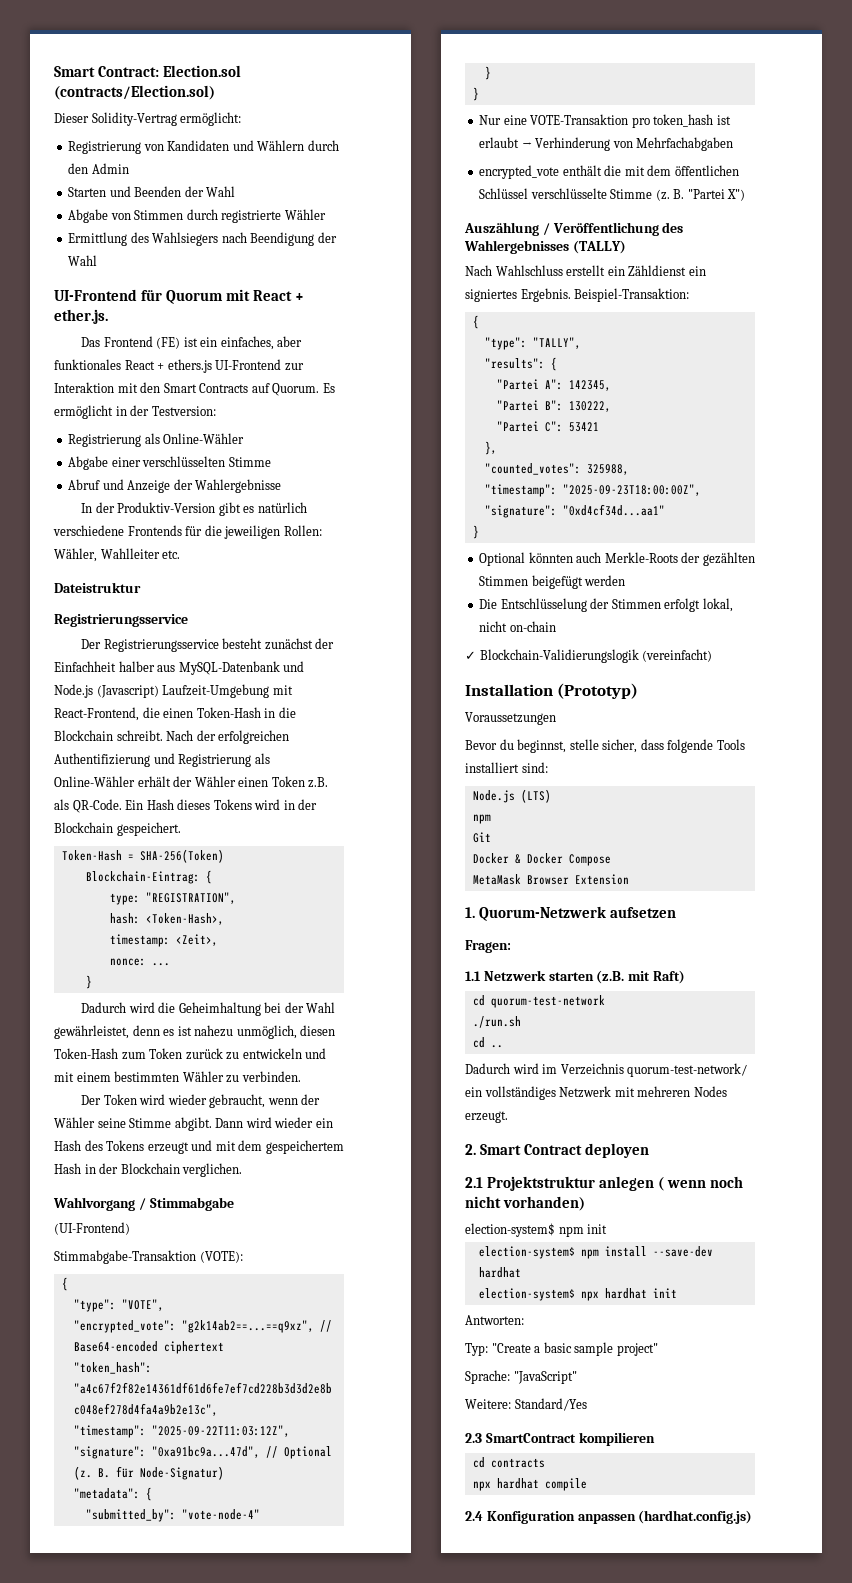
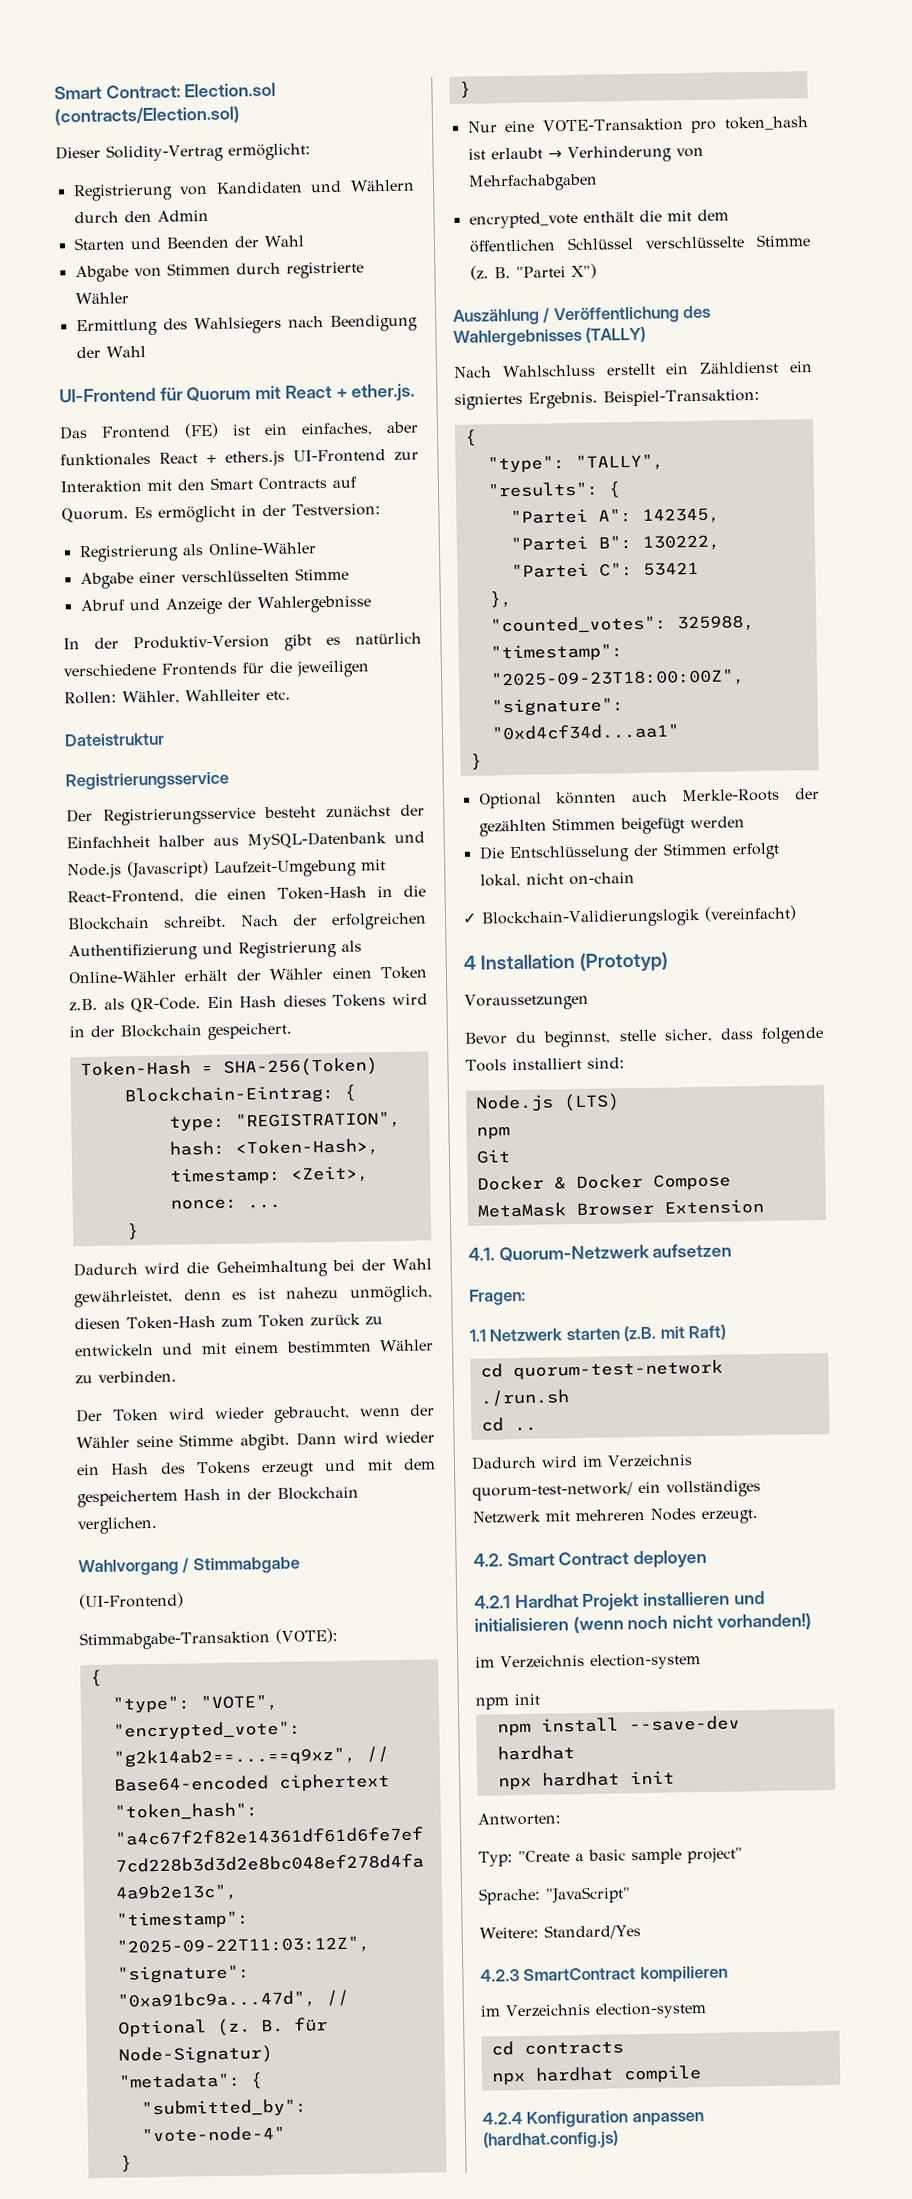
- Installation (Prototyp)
+ 4 Installation (Prototyp)
- 1. Quorum-Netzwerk aufsetzen
+ 4.1. Quorum-Netzwerk aufsetzen
- 2. Smart Contract deployen
+ 4.2. Smart Contract deployen
- 2.1 Projektstruktur anlegen ( wenn noch nicht vorhanden)
- election-system$ npm init
+ 4.2.1 Hardhat Projekt installieren und initialisieren (wenn noch nicht vorhanden!)
+ im Verzeichnis election-system
+ npm init
- election-system$ npm install --save-dev hardhat
+ npm install --save-dev hardhat
- election-system$ npx hardhat init
+ npx hardhat init
- 2.3 SmartContract kompilieren
+ 4.2.3 SmartContract kompilieren
+ im Verzeichnis election-system
- 2.4 Konfiguration anpassen (hardhat.config.js)
+ 4.2.4 Konfiguration anpassen (hardhat.config.js)

